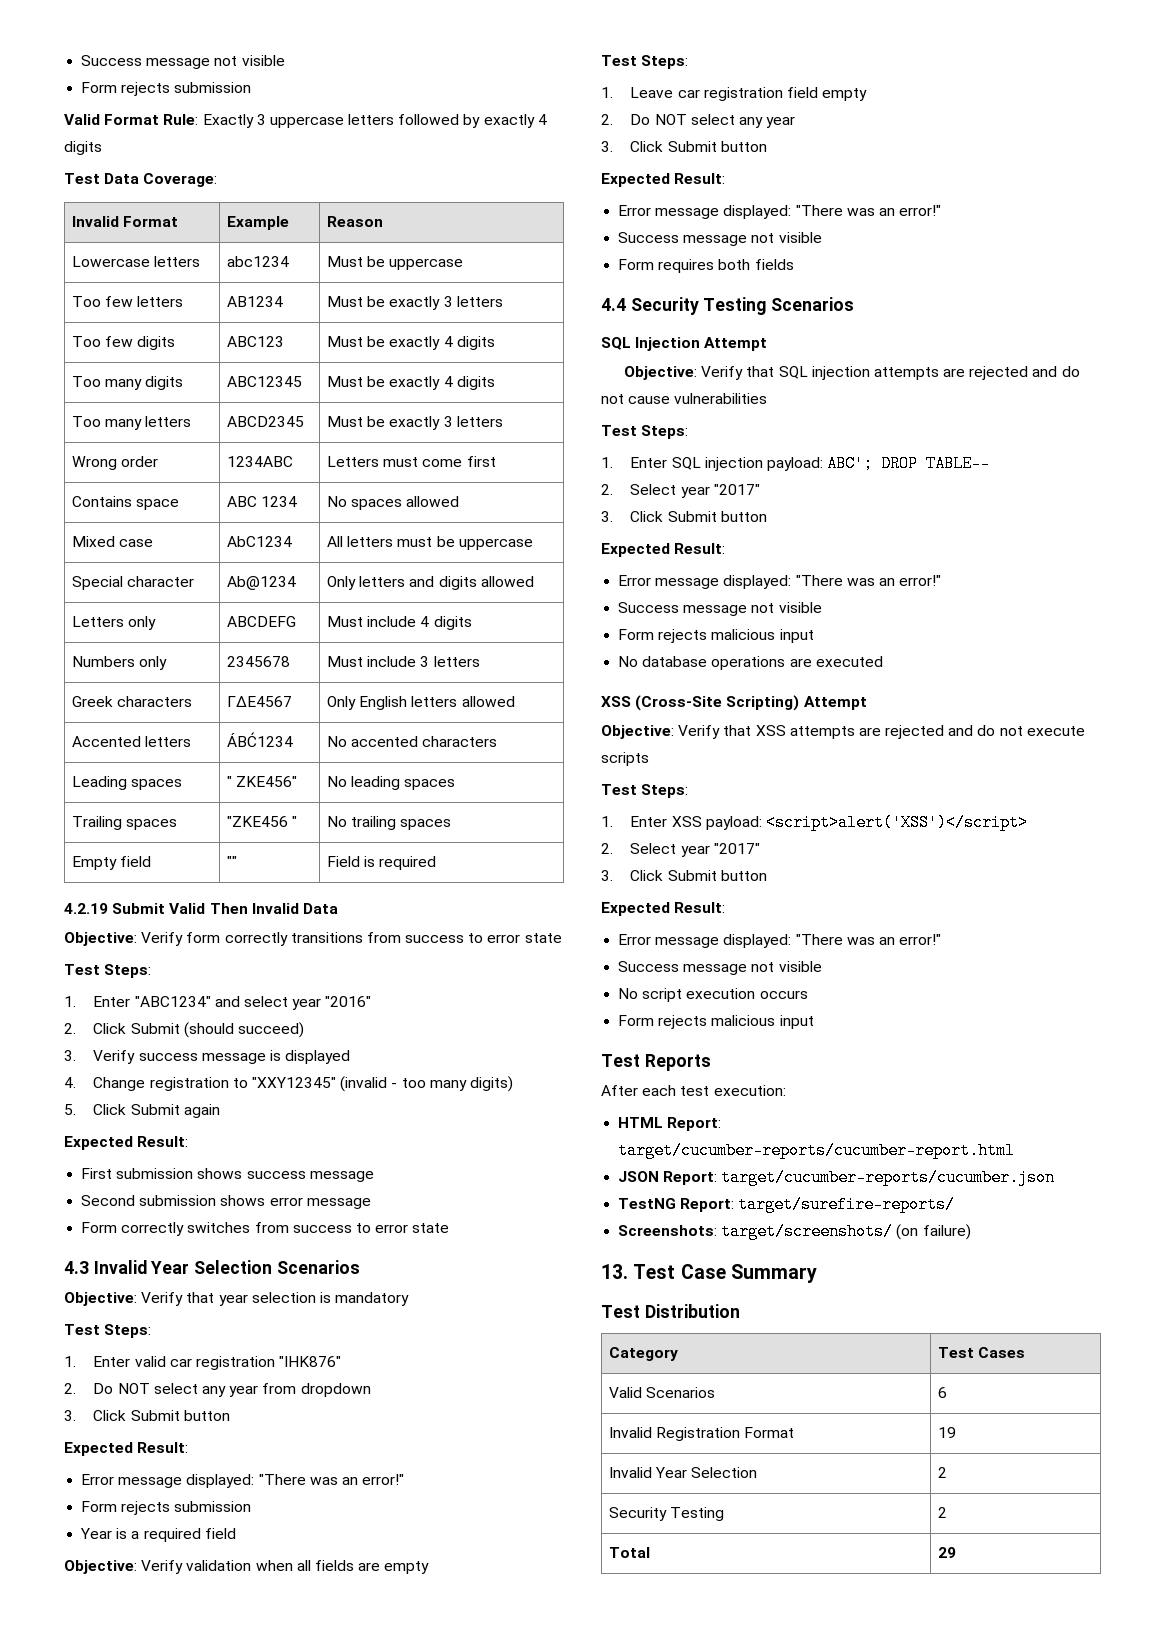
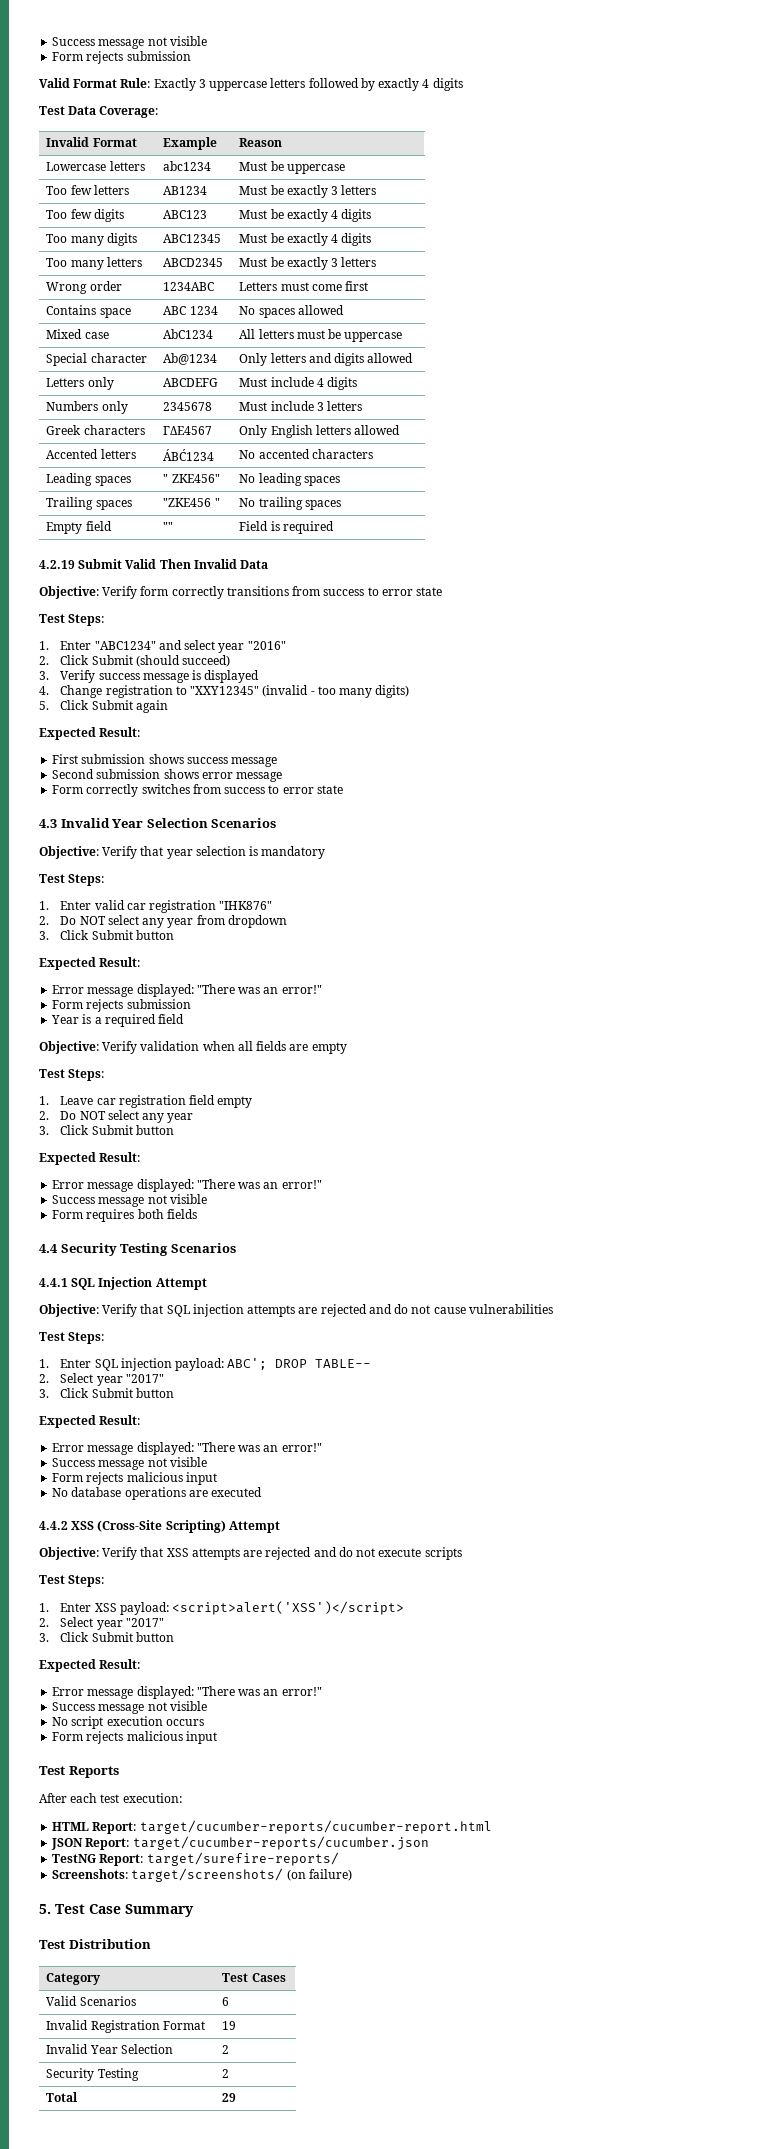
- SQL Injection Attempt
+ 4.4.1 SQL Injection Attempt
- XSS (Cross-Site Scripting) Attempt
+ 4.4.2 XSS (Cross-Site Scripting) Attempt
- 13. Test Case Summary
+ 5. Test Case Summary

